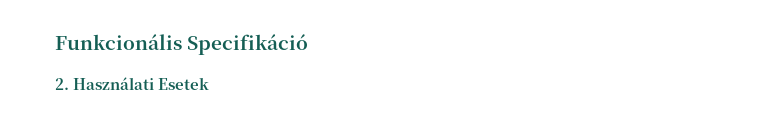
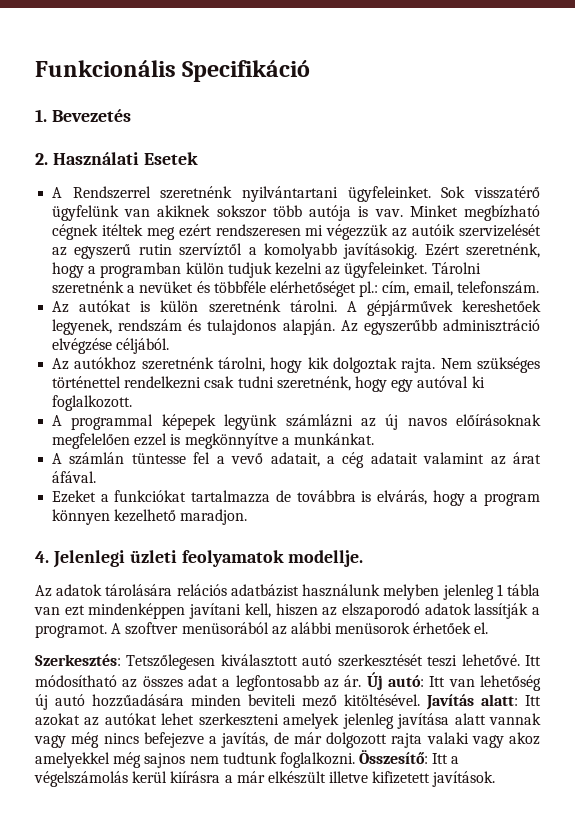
+ 1. Bevezetés
+ A Rendszerrel szeretnénk nyilvántartani ügyfeleinket. Sok visszatérő ügyfelünk van akiknek sokszor több autója is vav. Minket megbízható cégnek itéltek meg ezért rendszeresen mi végezzük az autóik szervizelését az egyszerű rutin szervíztől a komolyabb javításokig. Ezért szeretnénk, hogy a programban külön tudjuk kezelni az ügyfeleinket. Tárolni szeretnénk a nevüket és többféle elérhetőséget pl.: cím, email, telefonszám.
+ Az autókat is külön szeretnénk tárolni. A gépjárművek kereshetőek legyenek, rendszám és tulajdonos alapján. Az egyszerűbb adminisztráció elvégzése céljából.
+ Az autókhoz szeretnénk tárolni, hogy kik dolgoztak rajta. Nem szükséges történettel rendelkezni csak tudni szeretnénk, hogy egy autóval ki foglalkozott.
+ A programmal képepek legyünk számlázni az új navos előírásoknak megfelelően ezzel is megkönnyítve a munkánkat.
+ A számlán tüntesse fel a vevő adatait, a cég adatait valamint az árat áfával.
+ Ezeket a funkciókat tartalmazza de továbbra is elvárás, hogy a program könnyen kezelhető maradjon.
+ 4. Jelenlegi üzleti feolyamatok modellje.
+ Az adatok tárolására relációs adatbázist használunk melyben jelenleg 1 tábla van ezt mindenképpen javítani kell, hiszen az elszaporodó adatok lassítják a programot. A szoftver menüsorából az alábbi menüsorok érhetőek el.
+ Szerkesztés: Tetszőlegesen kiválasztott autó szerkesztését teszi lehetővé. Itt módosítható az összes adat a legfontosabb az ár. Új autó: Itt van lehetőség új autó hozzűadására minden beviteli mező kitöltésével. Javítás alatt: Itt azokat az autókat lehet szerkeszteni amelyek jelenleg javítása alatt vannak vagy még nincs befejezve a javítás, de már dolgozott rajta valaki vagy akoz amelyekkel még sajnos nem tudtunk foglalkozni. Összesítő: Itt a végelszámolás kerül kiírásra a már elkészült illetve kifizetett javítások.

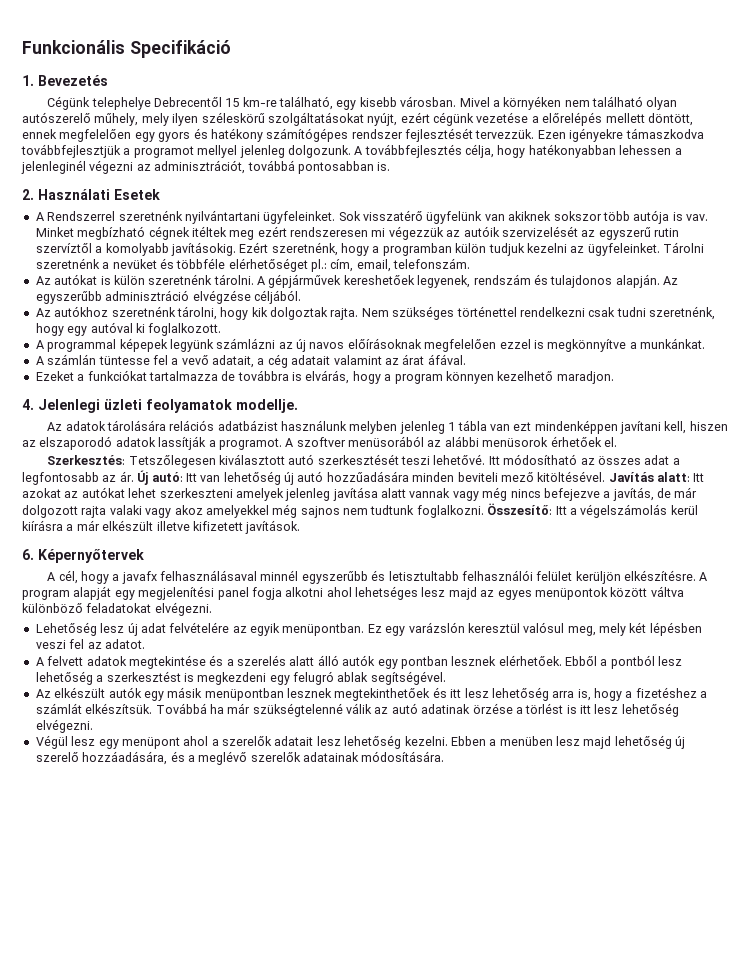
+ Cégünk telephelye Debrecentől 15 km-re található, egy kisebb városban. Mivel a környéken nem található olyan autószerelő műhely, mely ilyen széleskörű szolgáltatásokat nyújt, ezért cégünk vezetése a előrelépés mellett döntött, ennek megfelelően egy gyors és hatékony számítógépes rendszer fejlesztését tervezzük. Ezen igényekre támaszkodva továbbfejlesztjük a programot mellyel jelenleg dolgozunk. A továbbfejlesztés célja, hogy hatékonyabban lehessen a jelenleginél végezni az adminisztrációt, továbbá pontosabban is.
+ 6. Képernyőtervek
+ A cél, hogy a javafx felhasználásaval minnél egyszerűbb és letisztultabb felhasználói felület kerüljön elkészítésre. A program alapját egy megjelenítési panel fogja alkotni ahol lehetséges lesz majd az egyes menüpontok között váltva különböző feladatokat elvégezni.
+ Lehetőség lesz új adat felvételére az egyik menüpontban. Ez egy varázslón keresztül valósul meg, mely két lépésben veszi fel az adatot.
+ A felvett adatok megtekintése és a szerelés alatt álló autók egy pontban lesznek elérhetőek. Ebből a pontból lesz lehetőség a szerkesztést is megkezdeni egy felugró ablak segítségével.
+ Az elkészült autók egy másik menüpontban lesznek megtekinthetőek és itt lesz lehetőség arra is, hogy a fizetéshez a számlát elkészítsük. Továbbá ha már szükségtelenné válik az autó adatinak örzése a törlést is itt lesz lehetőség elvégezni.
+ Végül lesz egy menüpont ahol a szerelők adatait lesz lehetőség kezelni. Ebben a menüben lesz majd lehetőség új szerelő hozzáadására, és a meglévő szerelők adatainak módosítására.

